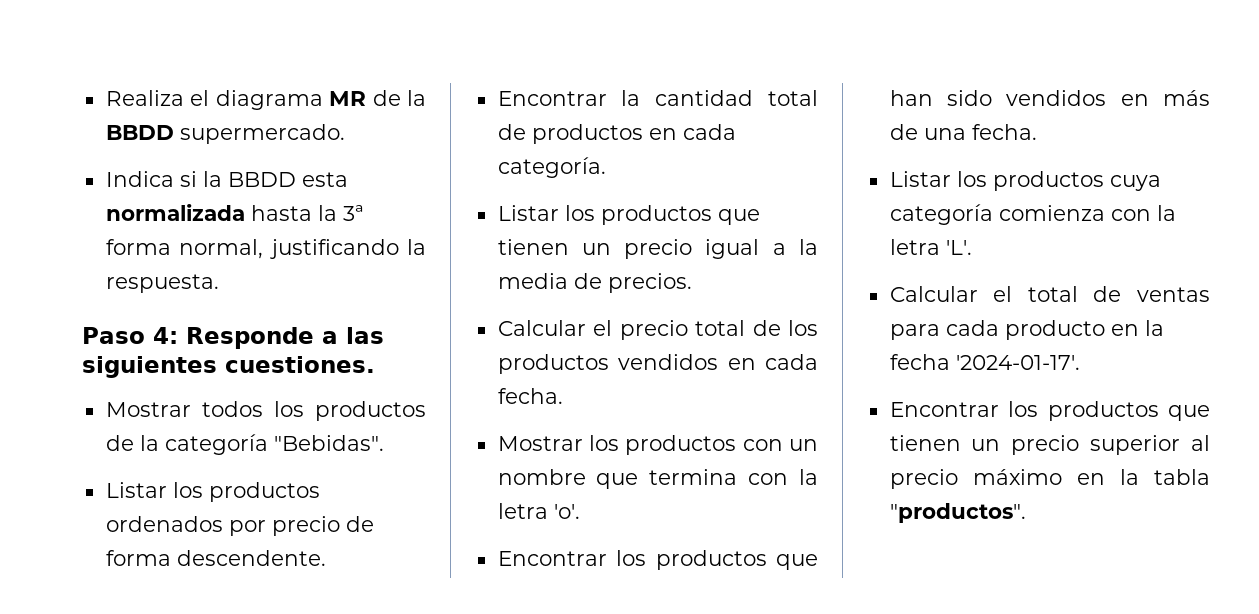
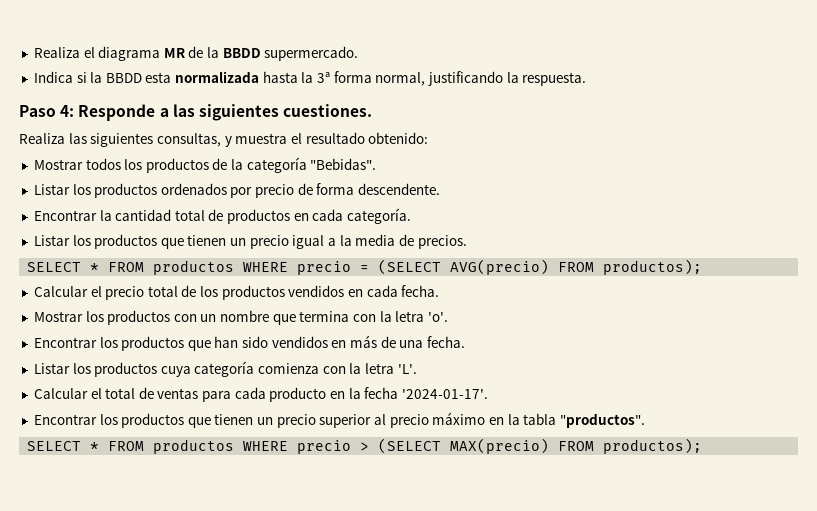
+ Realiza las siguientes consultas, y muestra el resultado obtenido:
+ SELECT * FROM productos WHERE precio = (SELECT AVG(precio) FROM productos);
+ SELECT * FROM productos WHERE precio > (SELECT MAX(precio) FROM productos);

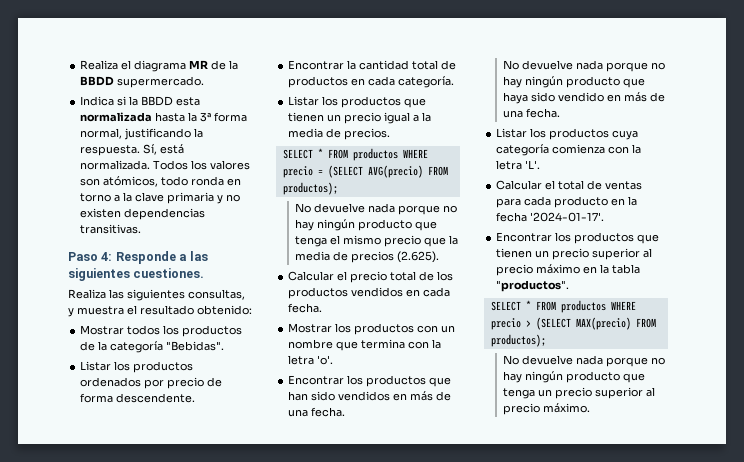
+ Sí, está normalizada. Todos los valores son atómicos, todo ronda en torno a la clave primaria y no existen dependencias transitivas.
+ No devuelve nada porque no hay ningún producto que tenga el mismo precio que la media de precios (2.625).
+ No devuelve nada porque no hay ningún producto que haya sido vendido en más de una fecha.
+ No devuelve nada porque no hay ningún producto que tenga un precio superior al precio máximo.

